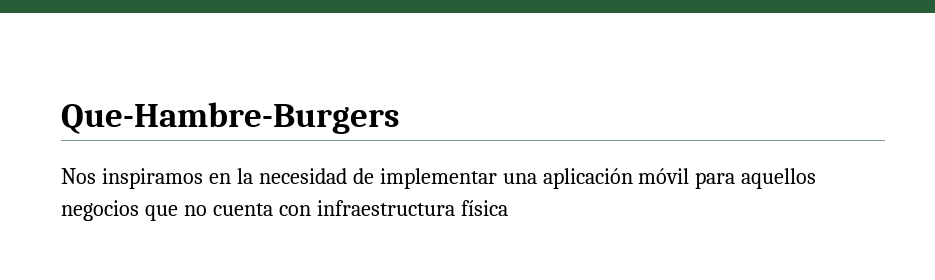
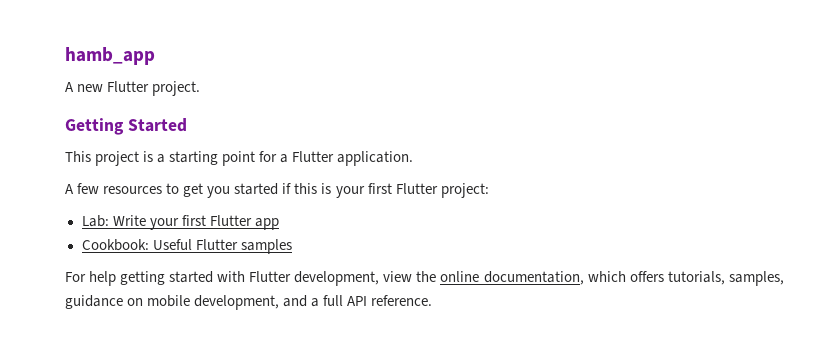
- Que-Hambre-Burgers
- Nos inspiramos en la necesidad de implementar una aplicación móvil para aquellos negocios que no cuenta con infraestructura física
+ hamb_app
+ A new Flutter project.
+ Getting Started
+ This project is a starting point for a Flutter application.
+ A few resources to get you started if this is your first Flutter project:
+ Lab: Write your first Flutter app
+ Cookbook: Useful Flutter samples
+ For help getting started with Flutter development, view the online documentation, which offers tutorials, samples, guidance on mobile development, and a full API reference.

